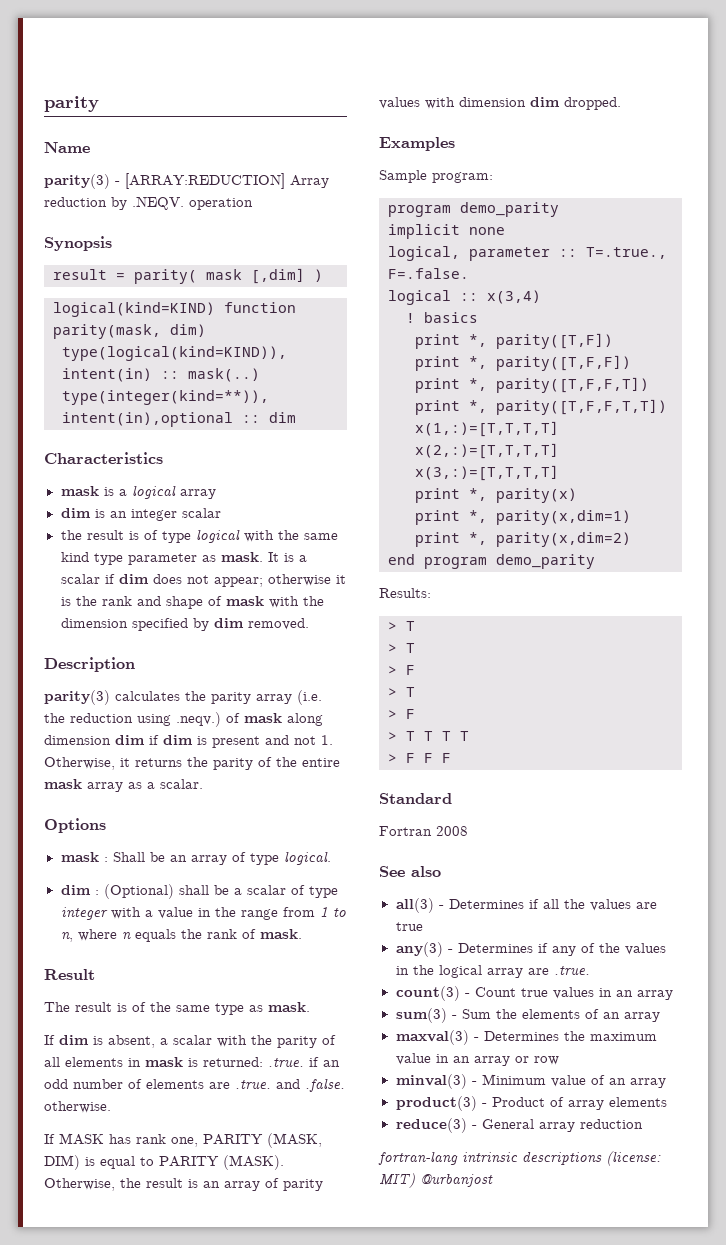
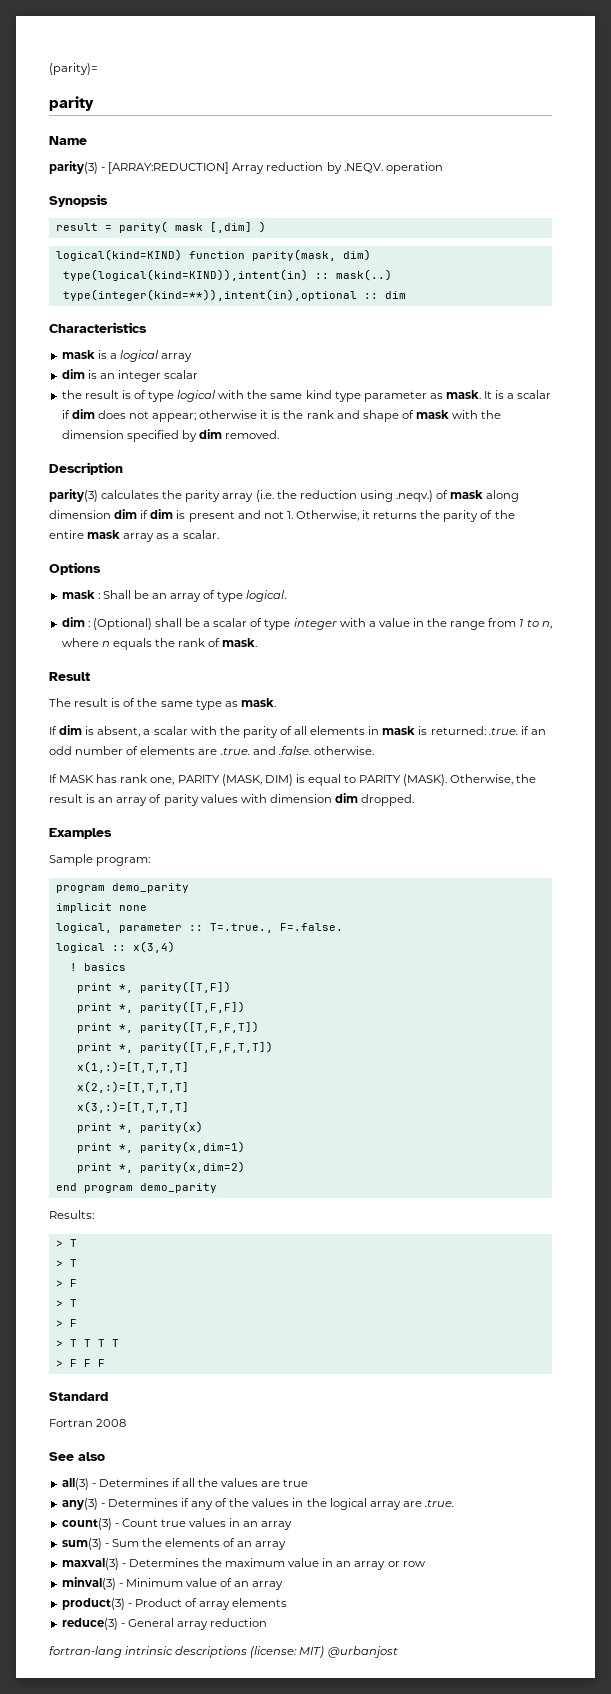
+ (parity)=

